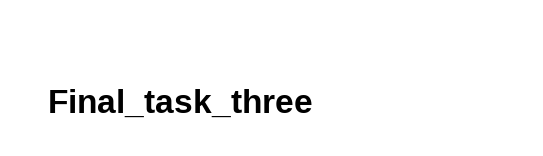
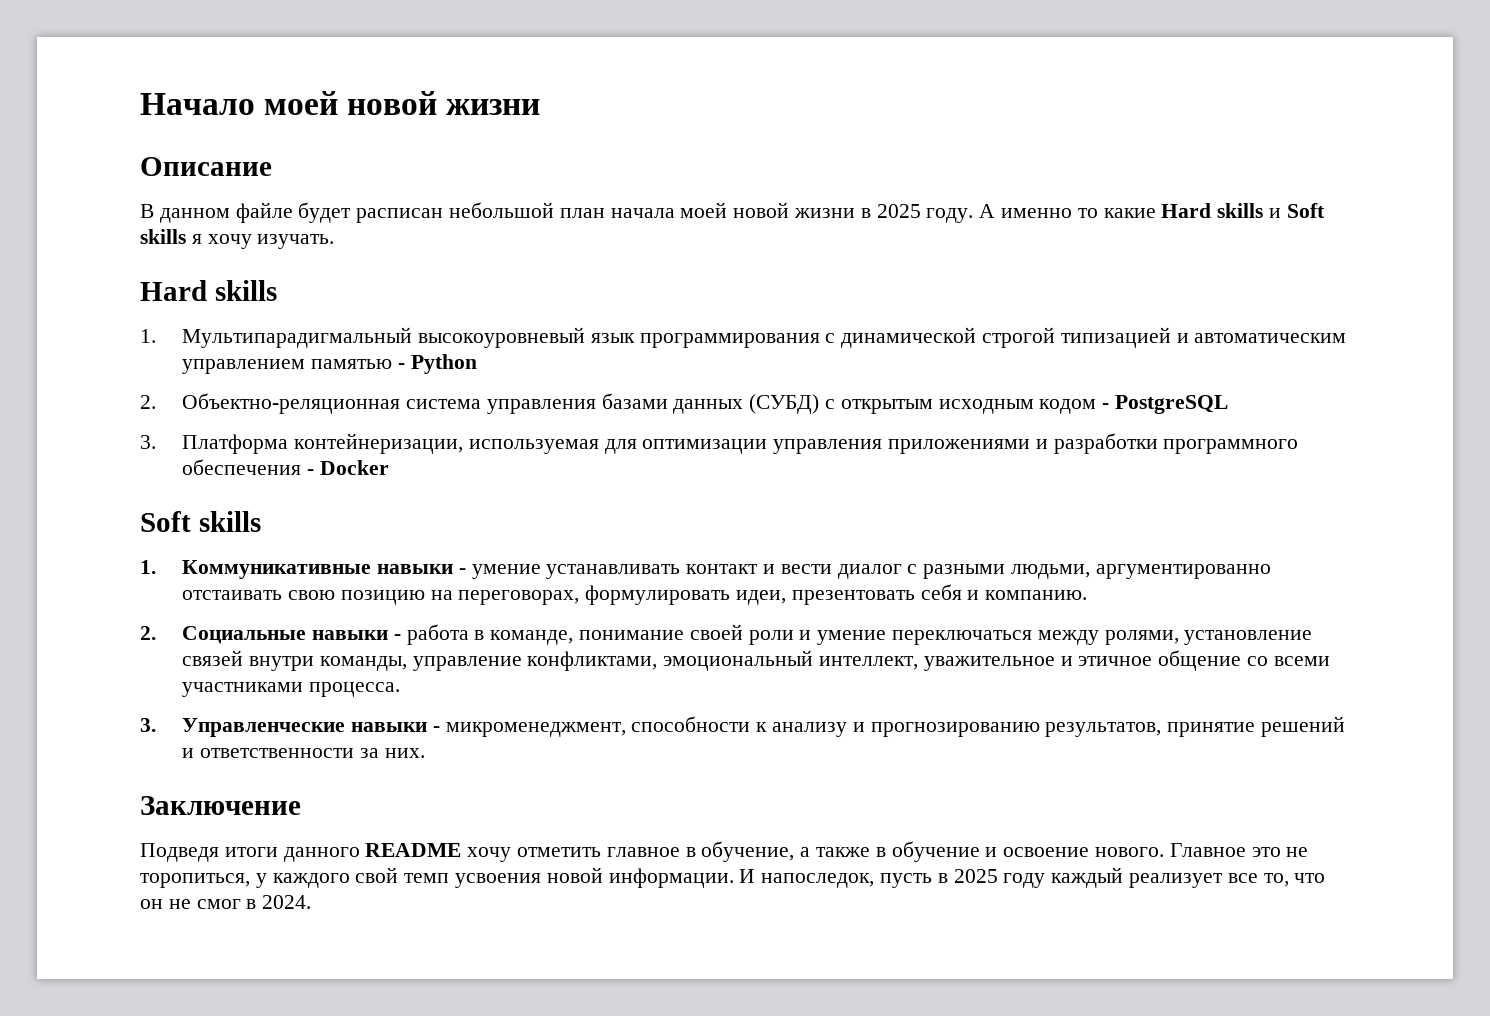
- Final_task_three
+ Начало моей новой жизни
+ Описание
+ В данном файле будет расписан небольшой план начала моей новой жизни в 2025 году. А именно то какие Hard skills и Soft skills я хочу изучать.
+ Hard skills
+ 1. Мультипарадигмальный высокоуровневый язык программирования с динамической строгой типизацией и автоматическим управлением памятью - Python
+ 2. Объектно-реляционная система управления базами данных (СУБД) с открытым исходным кодом - PostgreSQL
+ 3. Платформа контейнеризации, используемая для оптимизации управления приложениями и разработки программного обеспечения - Docker
+ Soft skills
+ 1. Коммуникативные навыки - умение устанавливать контакт и вести диалог с разными людьми, аргументированно отстаивать свою позицию на переговорах, формулировать идеи, презентовать себя и компанию.
+ 2. Социальные навыки - работа в команде, понимание своей роли и умение переключаться между ролями, установление связей внутри команды, управление конфликтами, эмоциональный интеллект, уважительное и этичное общение со всеми участниками процесса.
+ 3. Управленческие навыки - микроменеджмент, способности к анализу и прогнозированию результатов, принятие решений и ответственности за них.
+ Заключение
+ Подведя итоги данного README хочу отметить главное в обучение, а также в обучение и освоение нового. Главное это не торопиться, у каждого свой темп усвоения новой информации. И напоследок, пусть в 2025 году каждый реализует все то, что он не смог в 2024.

